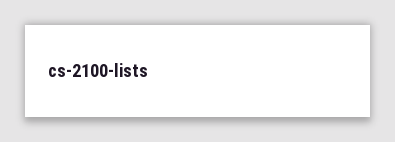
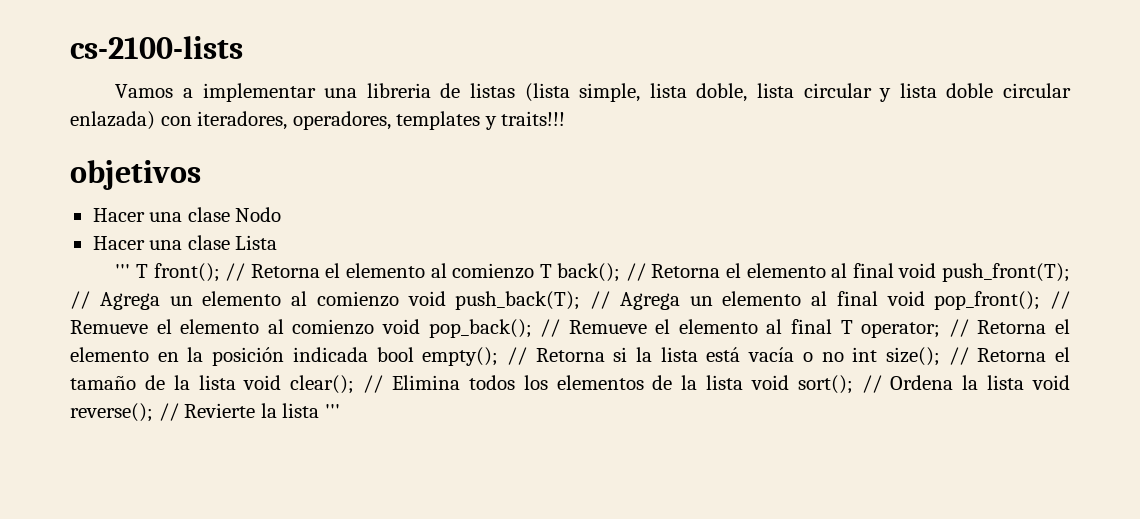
+ Vamos a implementar una libreria de listas (lista simple, lista doble, lista circular y lista doble circular enlazada) con iteradores, operadores, templates y traits!!!
+ objetivos
+ Hacer una clase Nodo
+ Hacer una clase Lista
+ ''' T front(); // Retorna el elemento al comienzo T back(); // Retorna el elemento al final void push_front(T); // Agrega un elemento al comienzo void push_back(T); // Agrega un elemento al final void pop_front(); // Remueve el elemento al comienzo void pop_back(); // Remueve el elemento al final T operator; // Retorna el elemento en la posición indicada bool empty(); // Retorna si la lista está vacía o no int size(); // Retorna el tamaño de la lista void clear(); // Elimina todos los elementos de la lista void sort(); // Ordena la lista void reverse(); // Revierte la lista '''

